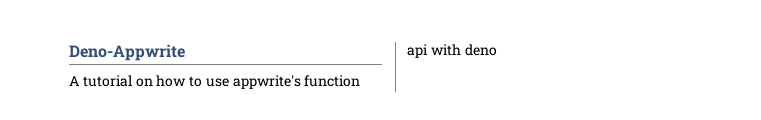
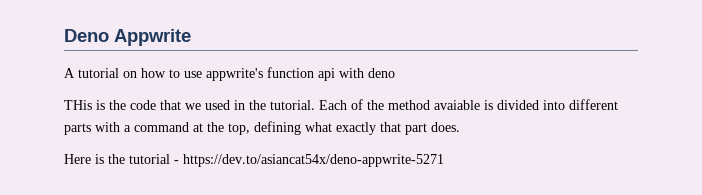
- Deno-Appwrite
+ Deno Appwrite
+ THis is the code that we used in the tutorial. Each of the method avaiable is divided into different parts with a command at the top, defining what exactly that part does.
+ Here is the tutorial - https://dev.to/asiancat54x/deno-appwrite-5271

